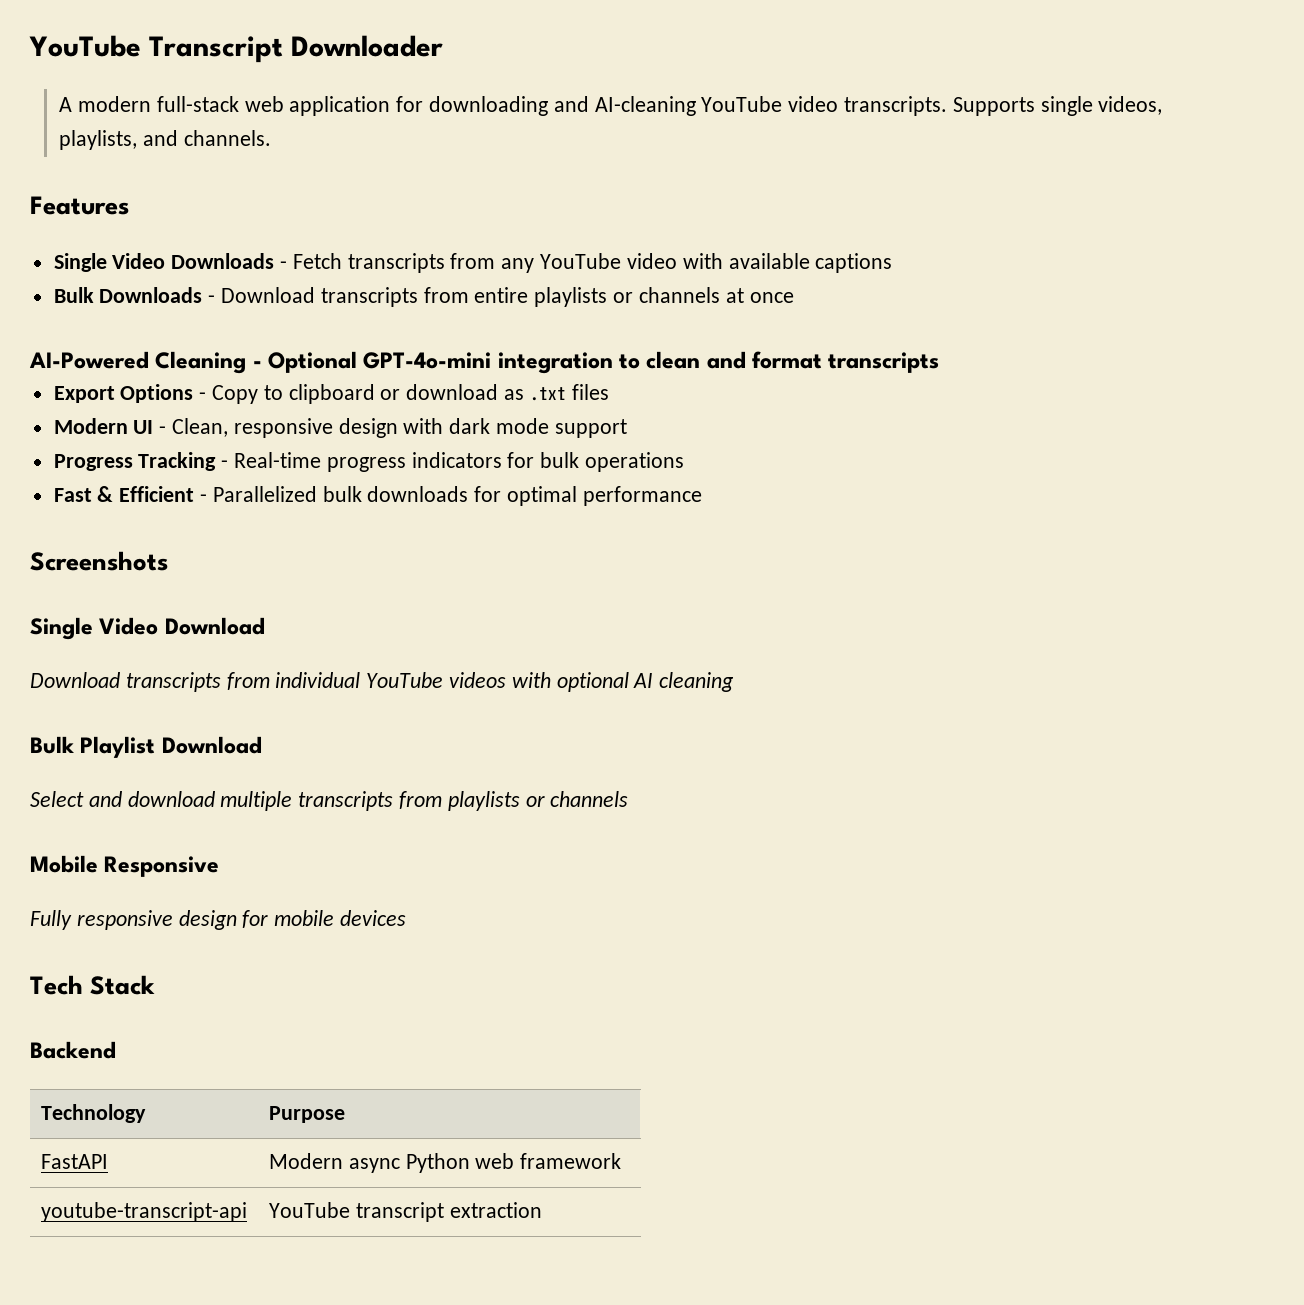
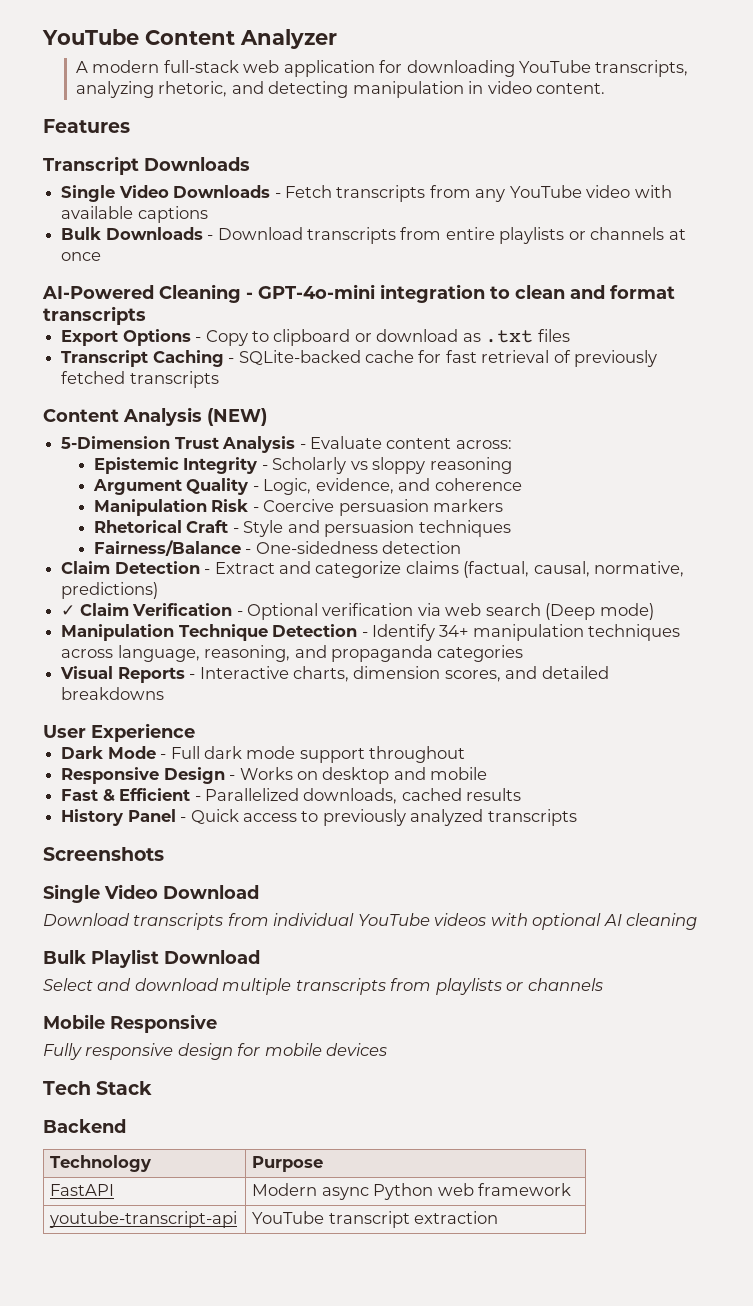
- YouTube Transcript Downloader
+ YouTube Content Analyzer
- A modern full-stack web application for downloading and AI-cleaning YouTube video transcripts. Supports single videos, playlists, and channels.
+ A modern full-stack web application for downloading YouTube transcripts, analyzing rhetoric, and detecting manipulation in video content.
+ Transcript Downloads
- AI-Powered Cleaning - Optional GPT-4o-mini integration to clean and format transcripts
+ AI-Powered Cleaning - GPT-4o-mini integration to clean and format transcripts
- Modern UI - Clean, responsive design with dark mode support
- Progress Tracking - Real-time progress indicators for bulk operations
+ Transcript Caching - SQLite-backed cache for fast retrieval of previously fetched transcripts
+ Content Analysis (NEW)
+ 5-Dimension Trust Analysis - Evaluate content across:
+ Epistemic Integrity - Scholarly vs sloppy reasoning
+ Argument Quality - Logic, evidence, and coherence
+ Manipulation Risk - Coercive persuasion markers
+ Rhetorical Craft - Style and persuasion techniques
+ Fairness/Balance - One-sidedness detection
+ Claim Detection - Extract and categorize claims (factual, causal, normative, predictions)
+ ✓ Claim Verification - Optional verification via web search (Deep mode)
+ Manipulation Technique Detection - Identify 34+ manipulation techniques across language, reasoning, and propaganda categories
+ Visual Reports - Interactive charts, dimension scores, and detailed breakdowns
+ User Experience
+ Dark Mode - Full dark mode support throughout
+ Responsive Design - Works on desktop and mobile
- Fast & Efficient - Parallelized bulk downloads for optimal performance
+ Fast & Efficient - Parallelized downloads, cached results
+ History Panel - Quick access to previously analyzed transcripts

